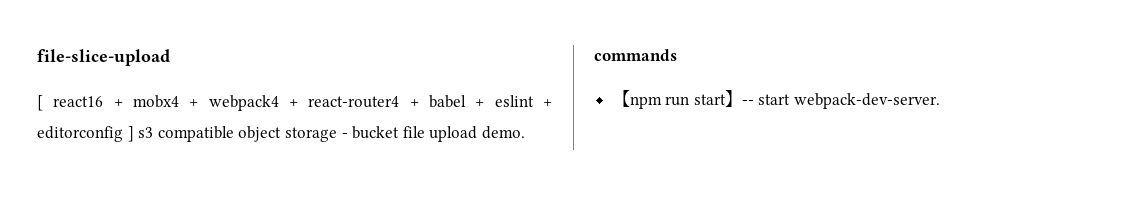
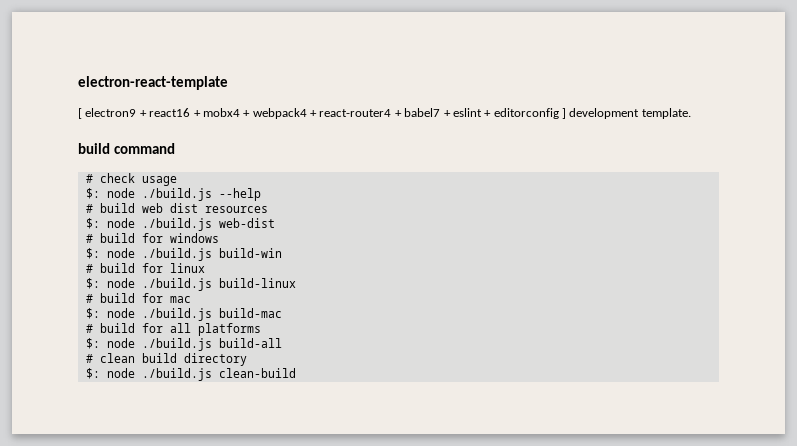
- file-slice-upload
+ electron-react-template
- [ react16 + mobx4 + webpack4 + react-router4 + babel + eslint + editorconfig ] s3 compatible object storage - bucket file upload demo.
- commands
- 【npm run start】-- start webpack-dev-server.
+ [ electron9 + react16 + mobx4 + webpack4 + react-router4 + babel7 + eslint + editorconfig ] development template.
+ build command
+ # check usage
+ $: node ./build.js --help
+ # build web dist resources
+ $: node ./build.js web-dist
+ # build for windows
+ $: node ./build.js build-win
+ # build for linux
+ $: node ./build.js build-linux
+ # build for mac
+ $: node ./build.js build-mac
+ # build for all platforms
+ $: node ./build.js build-all
+ # clean build directory
+ $: node ./build.js clean-build

